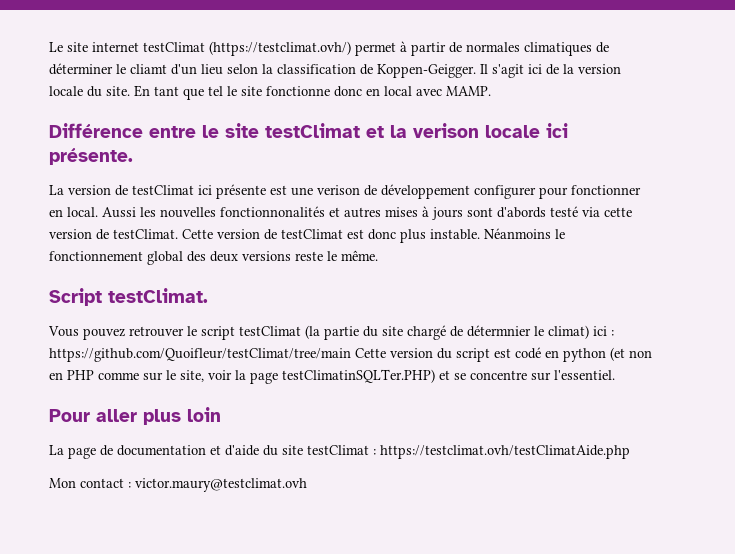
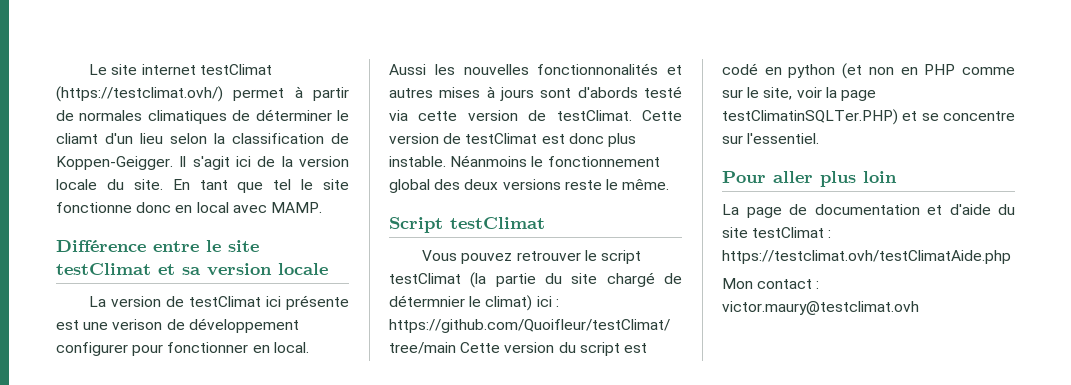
- Différence entre le site testClimat et la verison locale ici présente.
+ Différence entre le site testClimat et sa version locale
- Script testClimat.
+ Script testClimat

